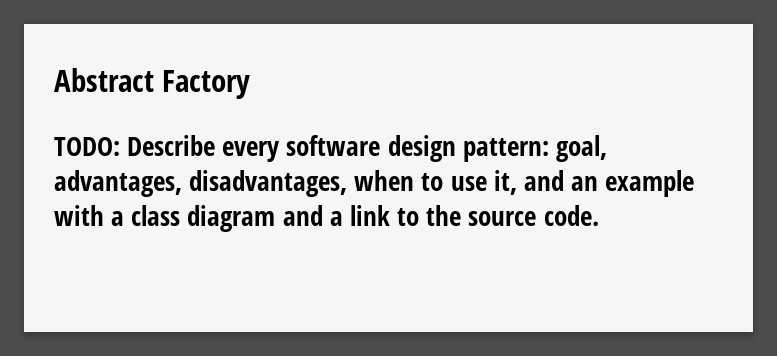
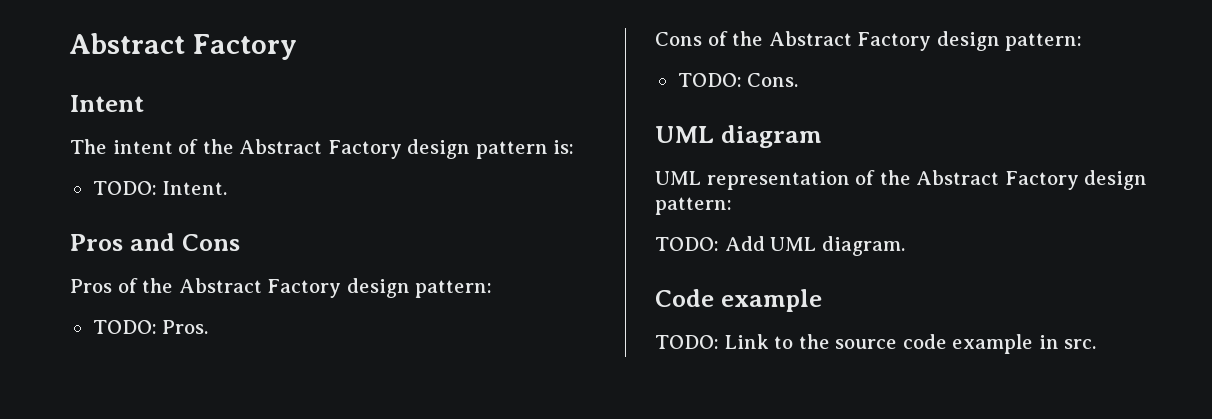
- TODO: Describe every software design pattern: goal, advantages, disadvantages, when to use it, and an example with a class diagram and a link to the source code.
+ Intent
+ The intent of the Abstract Factory design pattern is:
+ TODO: Intent.
+ Pros and Cons
+ Pros of the Abstract Factory design pattern:
+ TODO: Pros.
+ Cons of the Abstract Factory design pattern:
+ TODO: Cons.
+ UML diagram
+ UML representation of the Abstract Factory design pattern:
+ TODO: Add UML diagram.
+ Code example
+ TODO: Link to the source code example in src.

